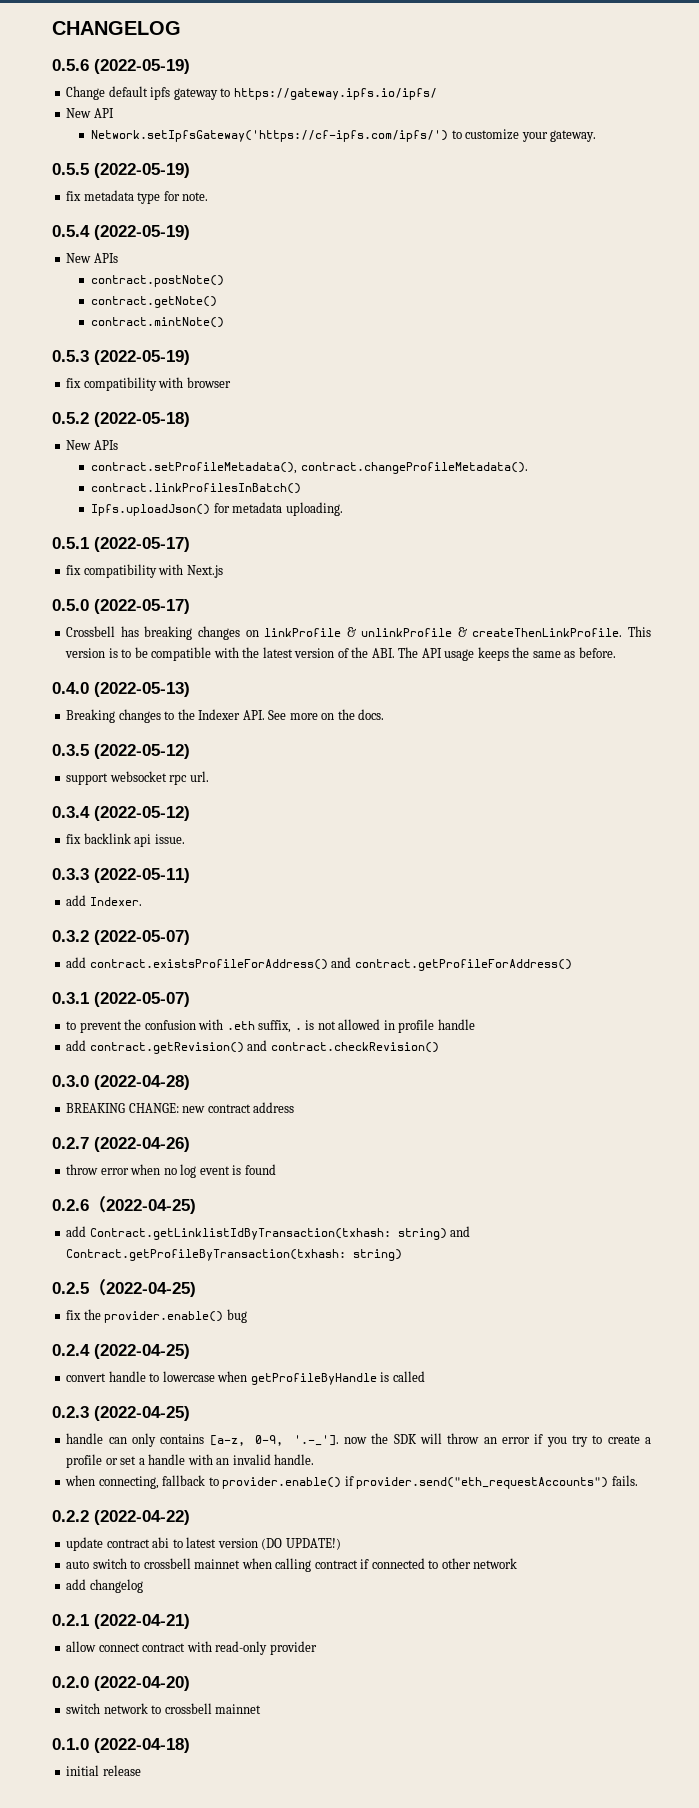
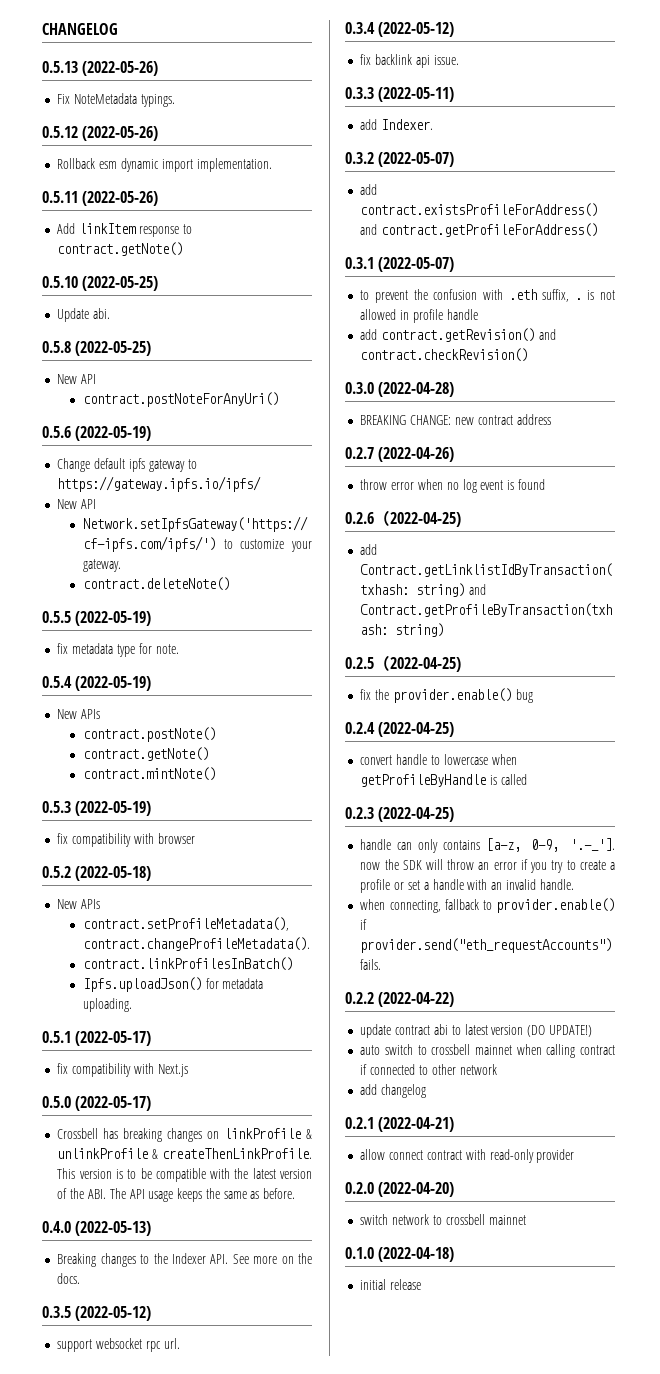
+ 0.5.13 (2022-05-26)
+ Fix NoteMetadata typings.
+ 0.5.12 (2022-05-26)
+ Rollback esm dynamic import implementation.
+ 0.5.11 (2022-05-26)
+ Add linkItem response to contract.getNote()
+ 0.5.10 (2022-05-25)
+ Update abi.
+ 0.5.8 (2022-05-25)
+ New API
+ contract.postNoteForAnyUri()
+ contract.deleteNote()

